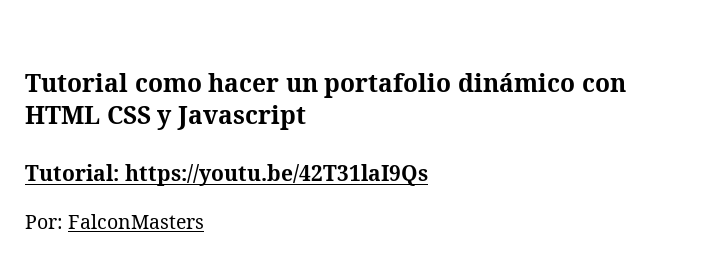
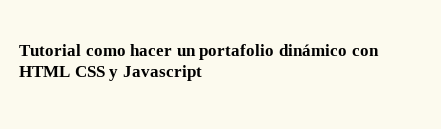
- Tutorial: https://youtu.be/42T31laI9Qs
- Por: FalconMasters

